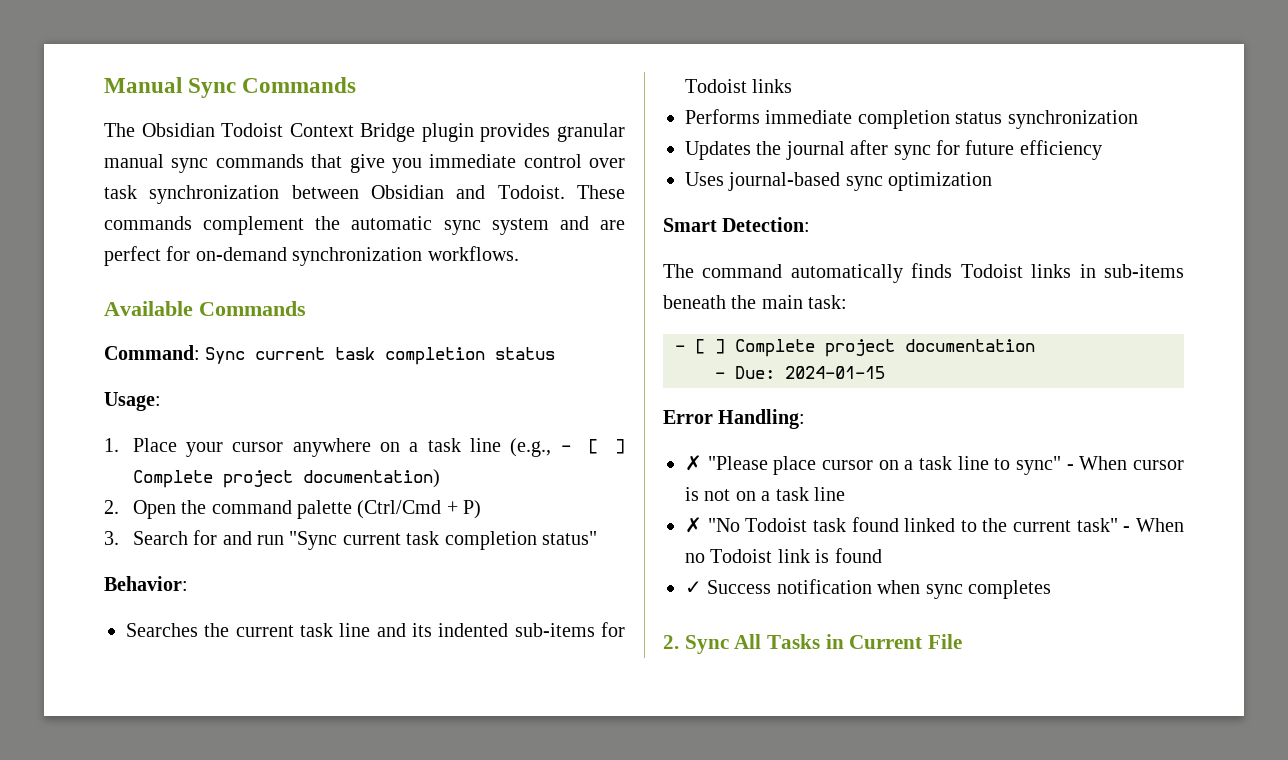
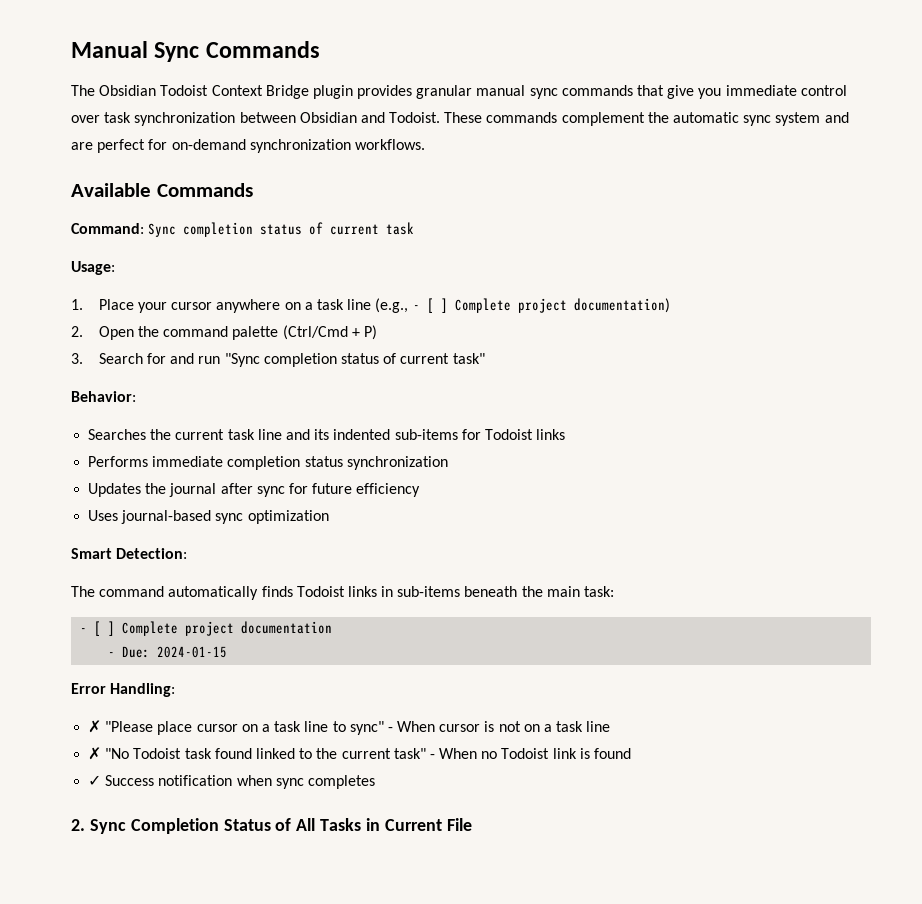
- Command: Sync current task completion status
+ Command: Sync completion status of current task
- 3. Search for and run "Sync current task completion status"
+ 3. Search for and run "Sync completion status of current task"
- 2. Sync All Tasks in Current File
+ 2. Sync Completion Status of All Tasks in Current File

